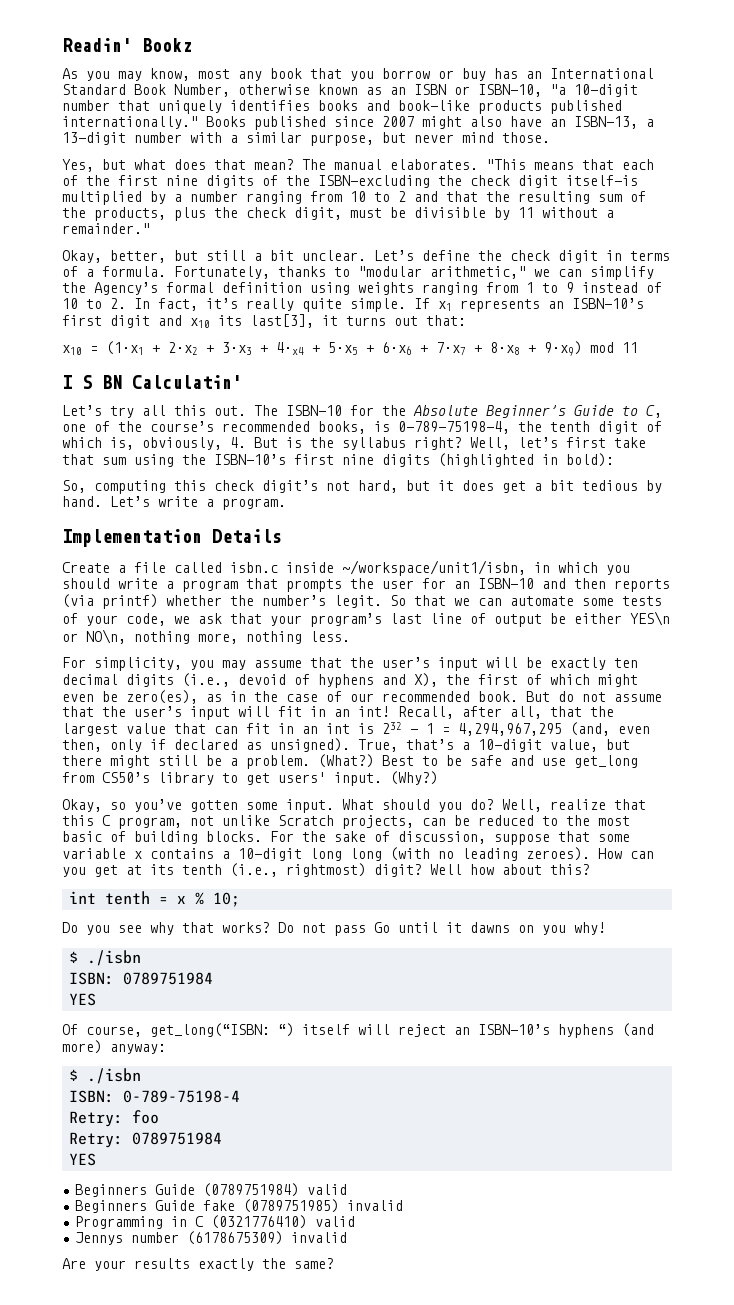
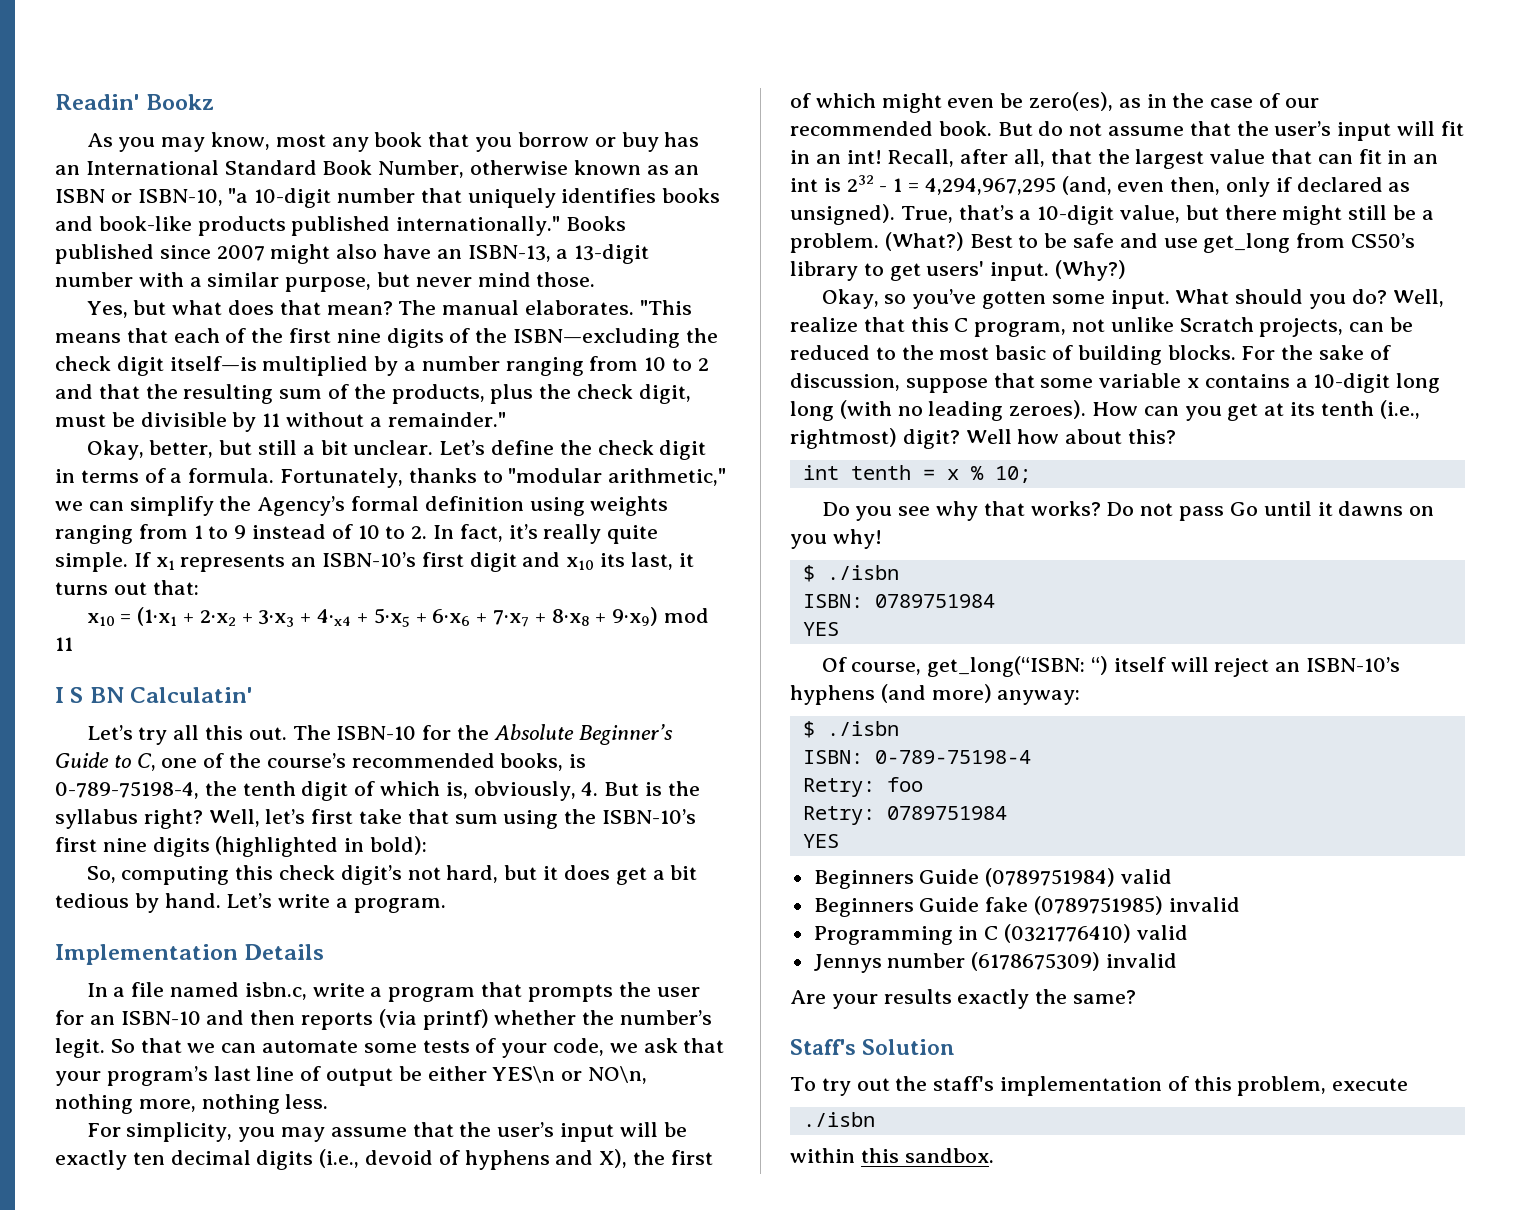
- If x1 represents an ISBN-10’s first digit and x10 its last[3], it turns out that:
+ If x1 represents an ISBN-10’s first digit and x10 its last, it turns out that:
- Create a file called isbn.c inside ~/workspace/unit1/isbn, in which you should write a program that prompts the user for an ISBN-10 and then reports (via printf) whether the number’s legit.
+ In a file named isbn.c, write a program that prompts the user for an ISBN-10 and then reports (via printf) whether the number’s legit.
+ Staff's Solution
+ To try out the staff's implementation of this problem, execute
+ ./isbn
+ within this sandbox.

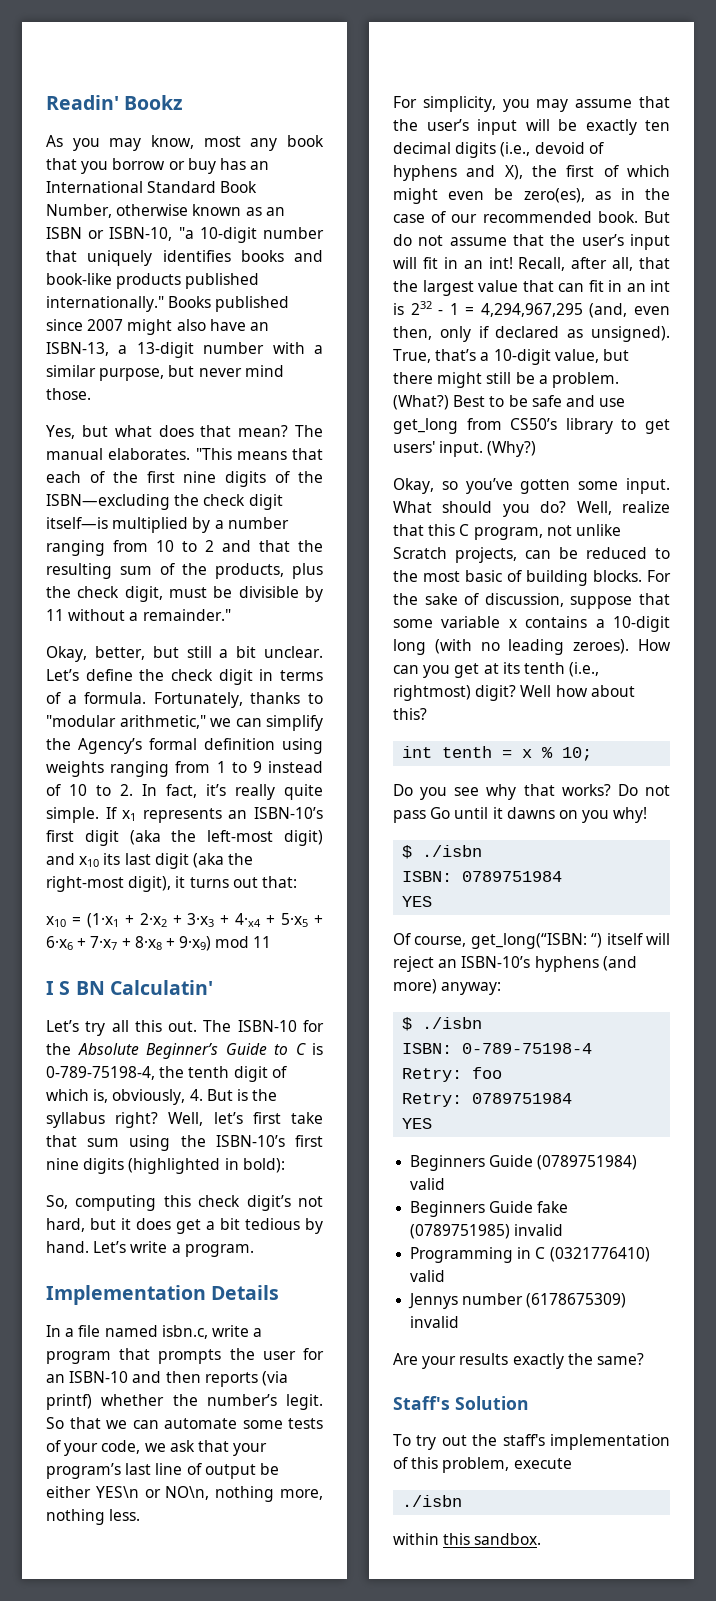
- If x1 represents an ISBN-10’s first digit and x10 its last, it turns out that:
+ If x1 represents an ISBN-10’s first digit (aka the left-most digit) and x10 its last digit (aka the right-most digit), it turns out that:
- The ISBN-10 for the Absolute Beginner’s Guide to C, one of the course’s recommended books, is 0-789-75198-4, the tenth digit of which is, obviously, 4. But is the syllabus right?
+ The ISBN-10 for the Absolute Beginner’s Guide to C is 0-789-75198-4, the tenth digit of which is, obviously, 4. But is the syllabus right?
- For the sake of discussion, suppose that some variable x contains a 10-digit long long (with no leading zeroes).
+ For the sake of discussion, suppose that some variable x contains a 10-digit long (with no leading zeroes).

